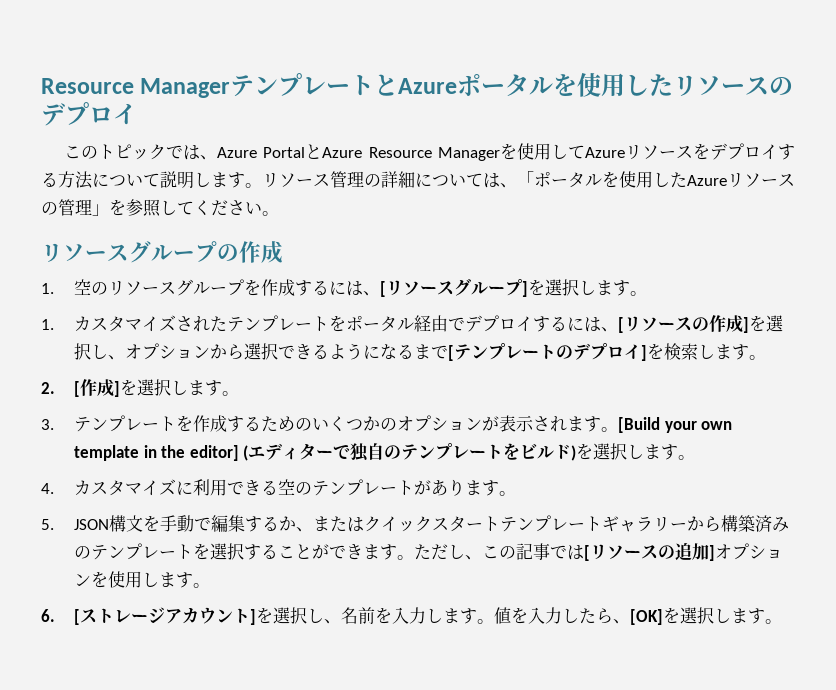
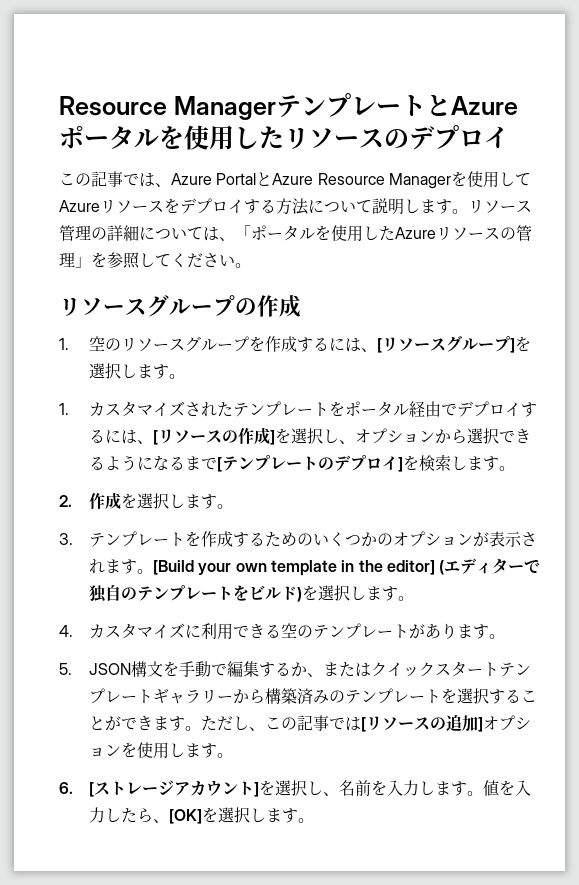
- このトピックでは、Azure PortalとAzure Resource Managerを使用してAzureリソースをデプロイする方法について説明します。
+ この記事では、Azure PortalとAzure Resource Managerを使用してAzureリソースをデプロイする方法について説明します。
- 2. [作成]を選択します。
+ 2.作成を選択します。

